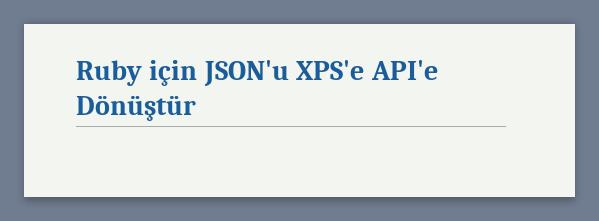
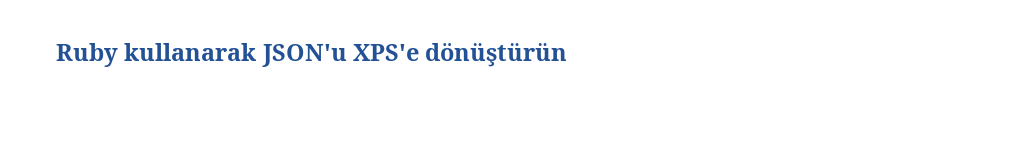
- Ruby için JSON'u XPS'e API'e Dönüştür
+ Ruby kullanarak JSON'u XPS'e dönüştürün

